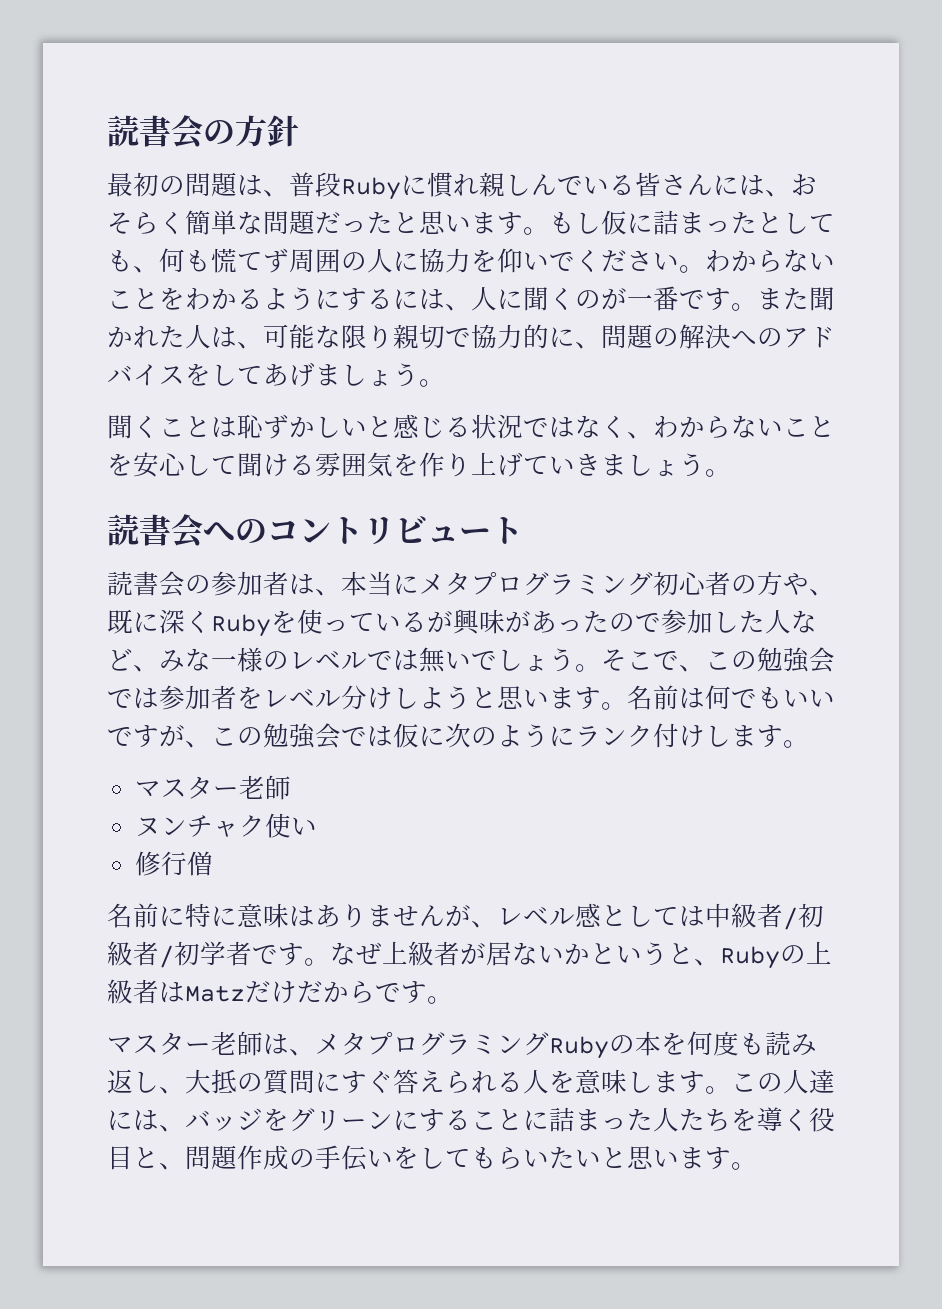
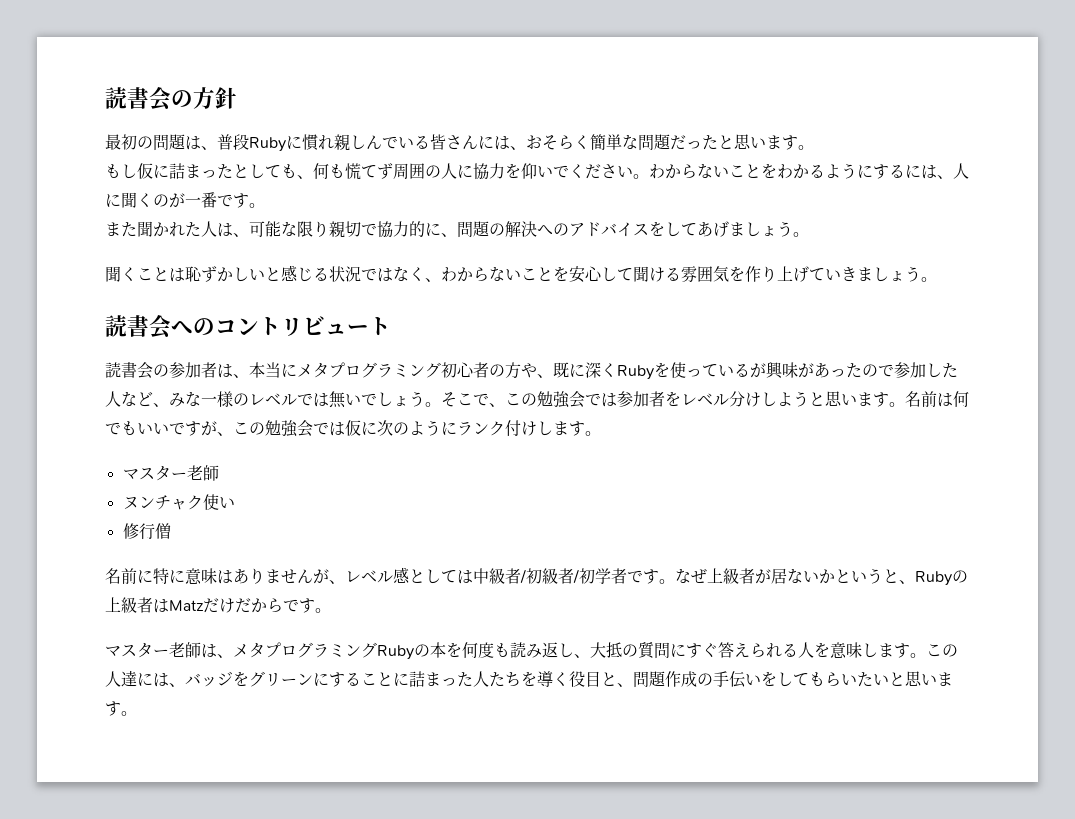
- 最初の問題は、普段Rubyに慣れ親しんでいる皆さんには、おそらく簡単な問題だったと思います。もし仮に詰まったとしても、何も慌てず周囲の人に協力を仰いでください。
+ 最初の問題は、普段Rubyに慣れ親しんでいる皆さんには、おそらく簡単な問題だったと思います。
+ もし仮に詰まったとしても、何も慌てず周囲の人に協力を仰いでください。
- わからないことをわかるようにするには、人に聞くのが一番です。また聞かれた人は、可能な限り親切で協力的に、問題の解決へのアドバイスをしてあげましょう。
+ わからないことをわかるようにするには、人に聞くのが一番です。
+ また聞かれた人は、可能な限り親切で協力的に、問題の解決へのアドバイスをしてあげましょう。

